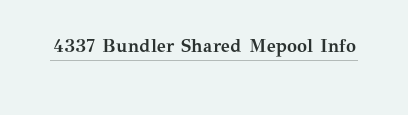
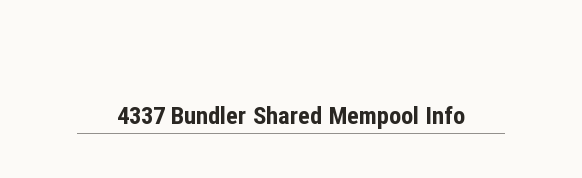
- 4337 Bundler Shared Mepool Info
+ 4337 Bundler Shared Mempool Info

